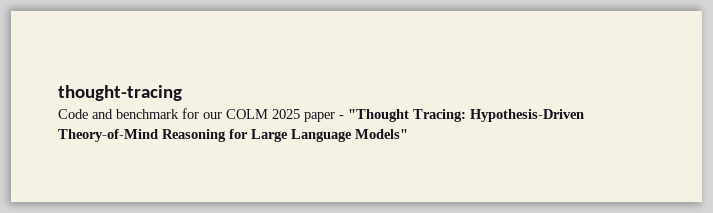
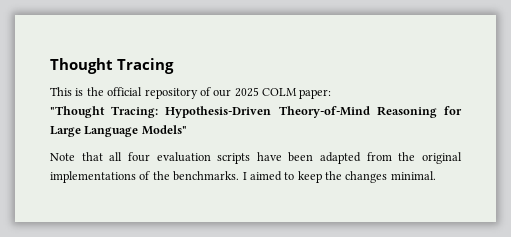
- thought-tracing
- Code and benchmark for our COLM 2025 paper - "Thought Tracing: Hypothesis-Driven Theory-of-Mind Reasoning for Large Language Models"
+ Thought Tracing
+ This is the official repository of our 2025 COLM paper:
+ "Thought Tracing: Hypothesis-Driven Theory-of-Mind Reasoning for Large Language Models"
+ Note that all four evaluation scripts have been adapted from the original implementations of the benchmarks. I aimed to keep the changes minimal.

